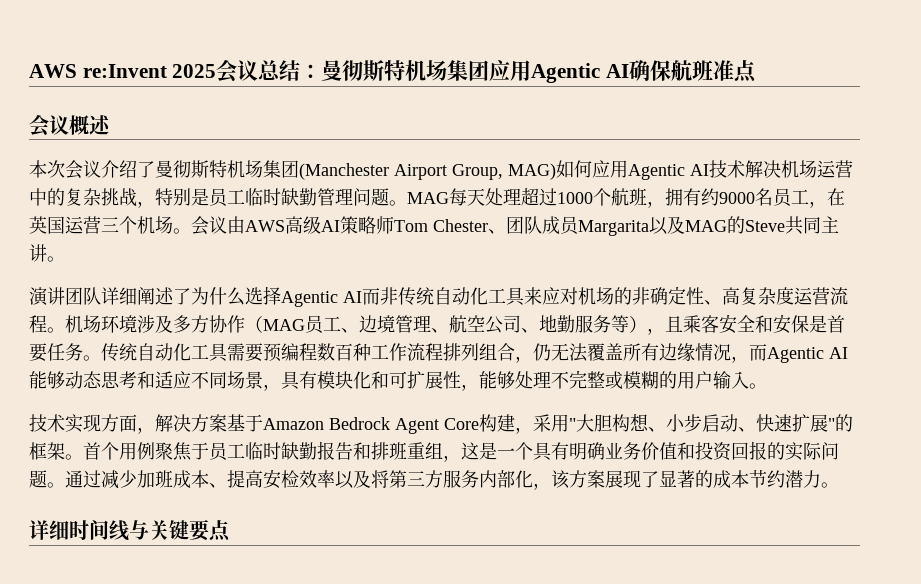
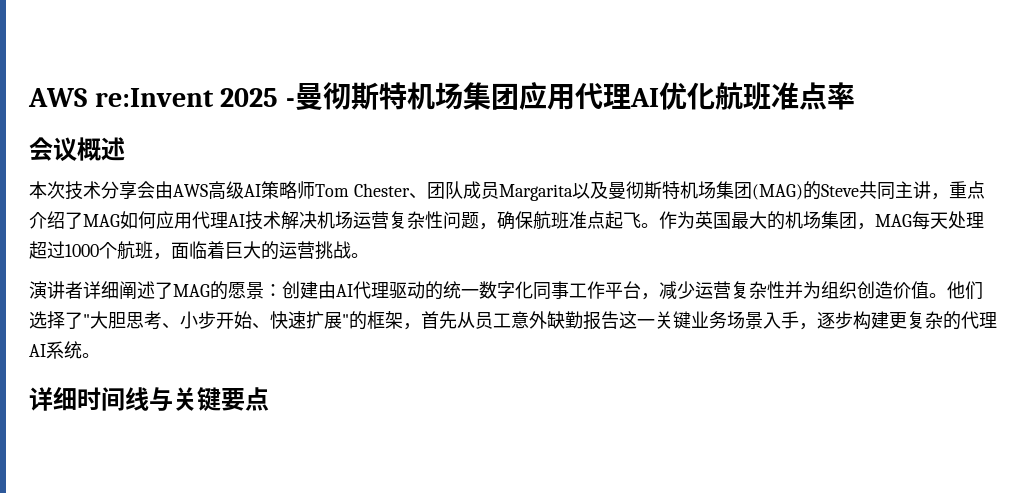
- AWS re:Invent 2025会议总结：曼彻斯特机场集团应用Agentic AI确保航班准点
+ AWS re:Invent 2025 -曼彻斯特机场集团应用代理AI优化航班准点率
- 本次会议介绍了曼彻斯特机场集团(Manchester Airport Group, MAG)如何应用Agentic AI技术解决机场运营中的复杂挑战，特别是员工临时缺勤管理问题。MAG每天处理超过1000个航班，拥有约9000名员工，在英国运营三个机场。会议由AWS高级AI策略师Tom Chester、团队成员Margarita以及MAG的Steve共同主讲。
+ 本次技术分享会由AWS高级AI策略师Tom Chester、团队成员Margarita以及曼彻斯特机场集团(MAG)的Steve共同主讲，重点介绍了MAG如何应用代理AI技术解决机场运营复杂性问题，确保航班准点起飞。作为英国最大的机场集团，MAG每天处理超过1000个航班，面临着巨大的运营挑战。
- 演讲团队详细阐述了为什么选择Agentic AI而非传统自动化工具来应对机场的非确定性、高复杂度运营流程。机场环境涉及多方协作（MAG员工、边境管理、航空公司、地勤服务等），且乘客安全和安保是首要任务。传统自动化工具需要预编程数百种工作流程排列组合，仍无法覆盖所有边缘情况，而Agentic AI能够动态思考和适应不同场景，具有模块化和可扩展性，能够处理不完整或模糊的用户输入。
- 技术实现方面，解决方案基于Amazon Bedrock Agent Core构建，采用"大胆构想、小步启动、快速扩展"的框架。首个用例聚焦于员工临时缺勤报告和排班重组，这是一个具有明确业务价值和投资回报的实际问题。通过减少加班成本、提高安检效率以及将第三方服务内部化，该方案展现了显著的成本节约潜力。
+ 演讲者详细阐述了MAG的愿景：创建由AI代理驱动的统一数字化同事工作平台，减少运营复杂性并为组织创造价值。他们选择了"大胆思考、小步开始、快速扩展"的框架，首先从员工意外缺勤报告这一关键业务场景入手，逐步构建更复杂的代理AI系统。

